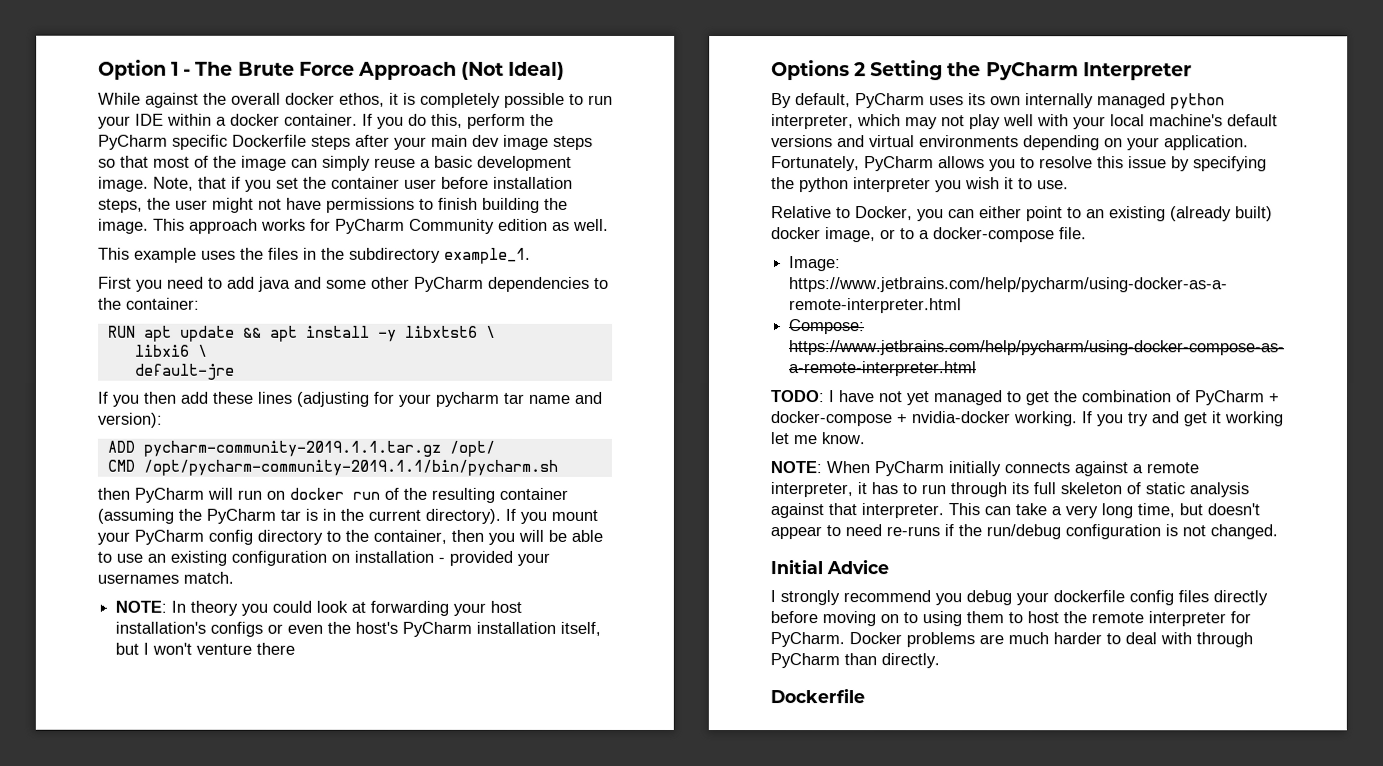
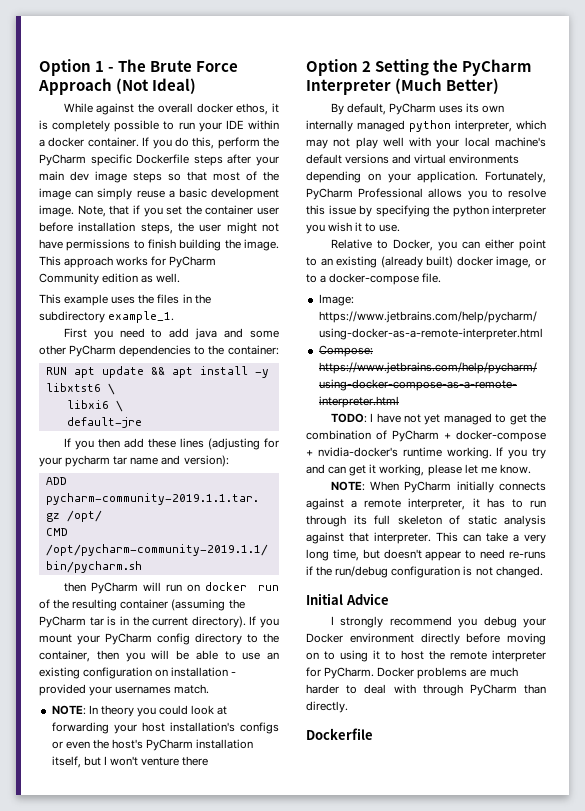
- Options 2 Setting the PyCharm Interpreter
+ Option 2 Setting the PyCharm Interpreter (Much Better)
- Fortunately, PyCharm allows you to resolve this issue by specifying the python interpreter you wish it to use.
+ Fortunately, PyCharm Professional allows you to resolve this issue by specifying the python interpreter you wish it to use.
- TODO: I have not yet managed to get the combination of PyCharm + docker-compose + nvidia-docker working.
+ TODO: I have not yet managed to get the combination of PyCharm + docker-compose + nvidia-docker's runtime working.
- If you try and get it working let me know.
+ If you try and can get it working, please let me know.
- I strongly recommend you debug your dockerfile config files directly before moving on to using them to host the remote interpreter for PyCharm.
+ I strongly recommend you debug your Docker environment directly before moving on to using it to host the remote interpreter for PyCharm.

